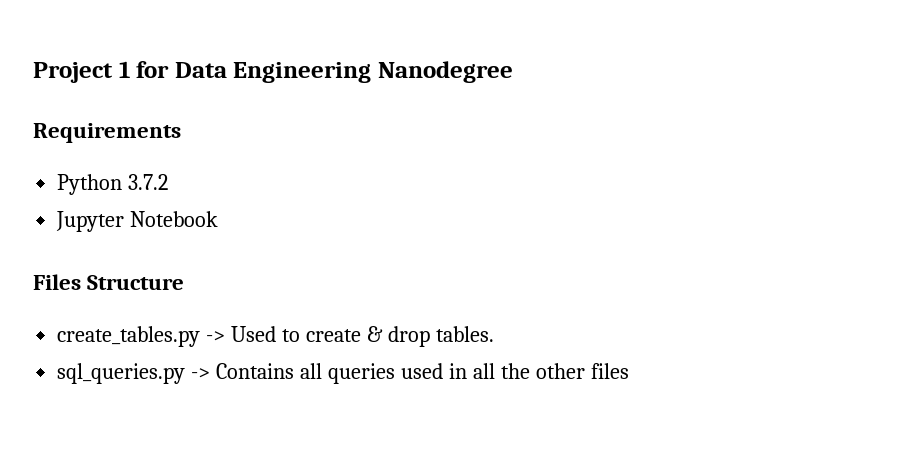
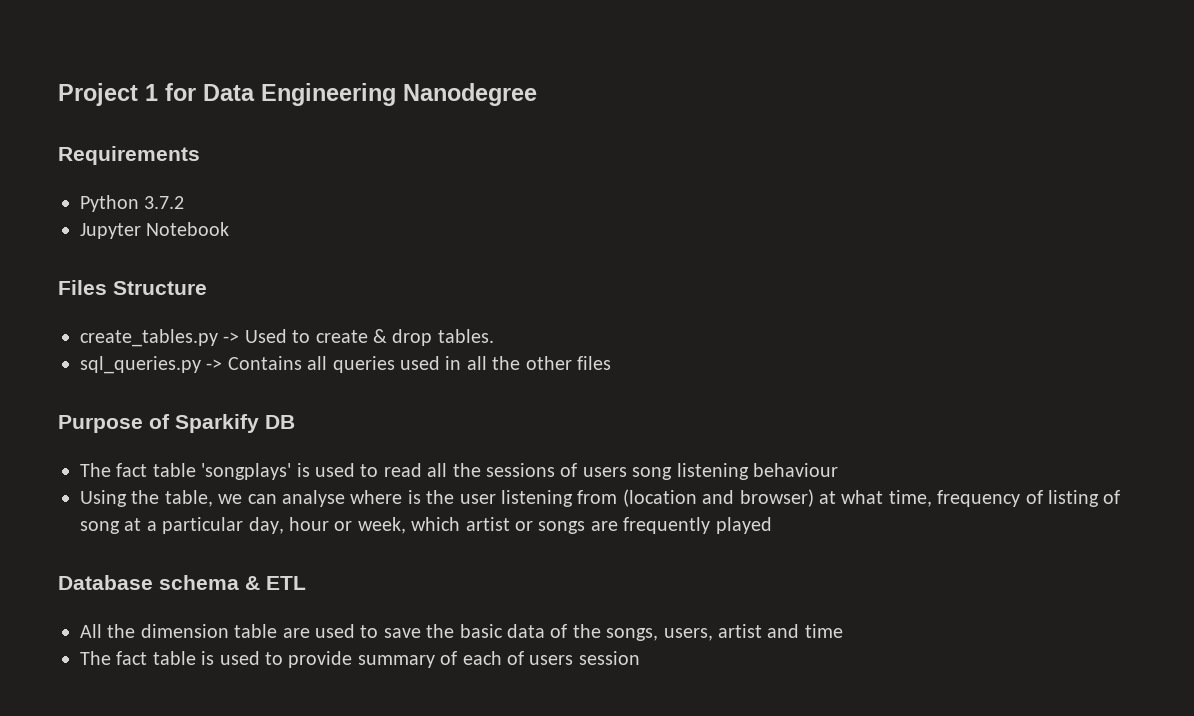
+ Purpose of Sparkify DB
+ The fact table 'songplays' is used to read all the sessions of users song listening behaviour
+ Using the table, we can analyse where is the user listening from (location and browser) at what time, frequency of listing of song at a particular day, hour or week, which artist or songs are frequently played
+ Database schema & ETL
+ All the dimension table are used to save the basic data of the songs, users, artist and time
+ The fact table is used to provide summary of each of users session

